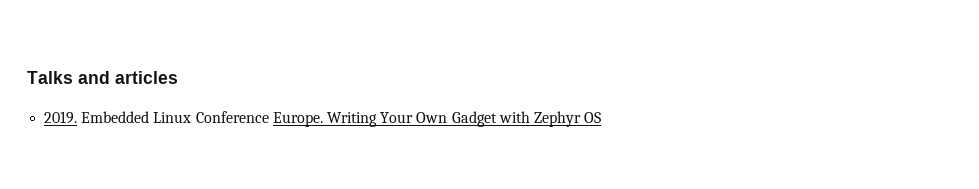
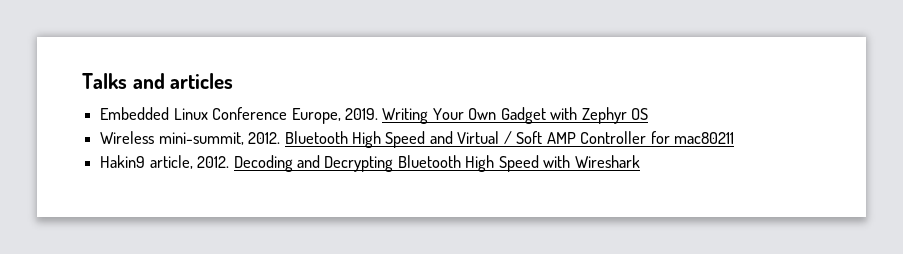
- 2019. Embedded Linux Conference Europe.
+ Embedded Linux Conference Europe, 2019.
+ Wireless mini-summit, 2012. Bluetooth High Speed and Virtual / Soft AMP Controller for mac80211
+ Hakin9 article, 2012. Decoding and Decrypting Bluetooth High Speed with Wireshark

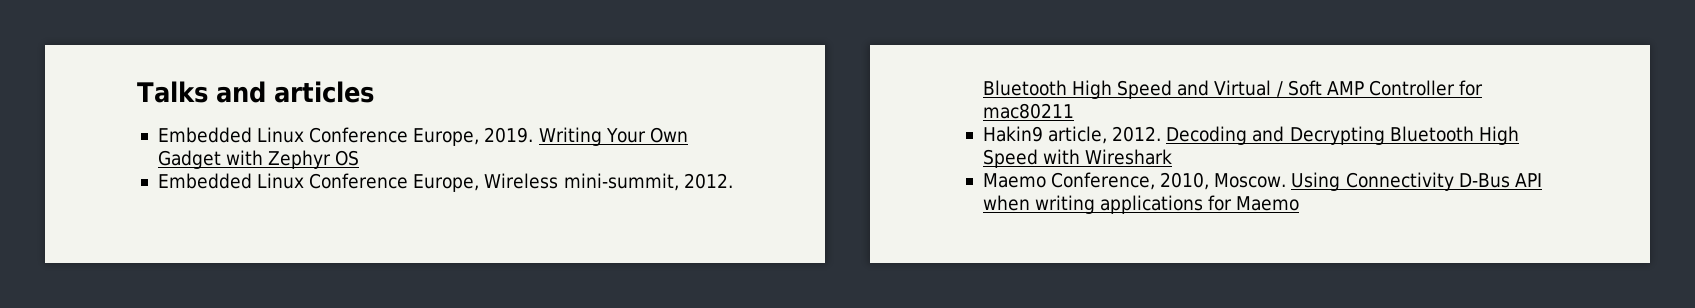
- Wireless mini-summit, 2012.
+ Embedded Linux Conference Europe, Wireless mini-summit, 2012.
+ Maemo Conference, 2010, Moscow. Using Connectivity D-Bus API when writing applications for Maemo

